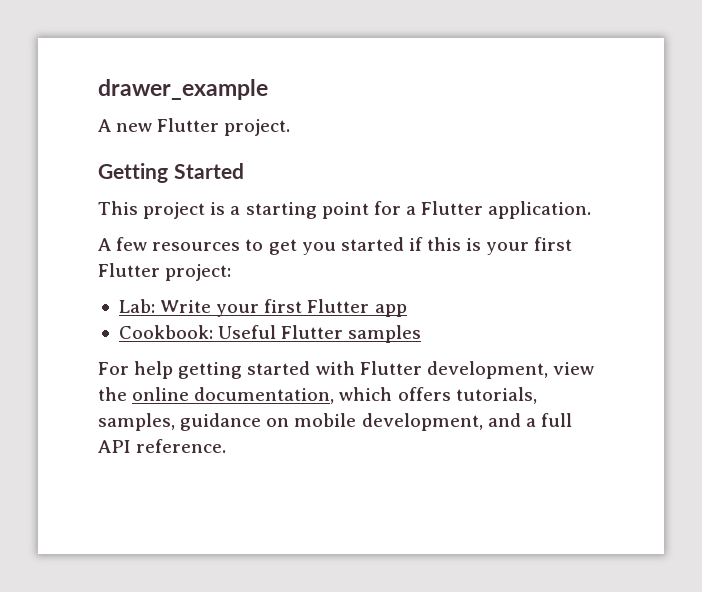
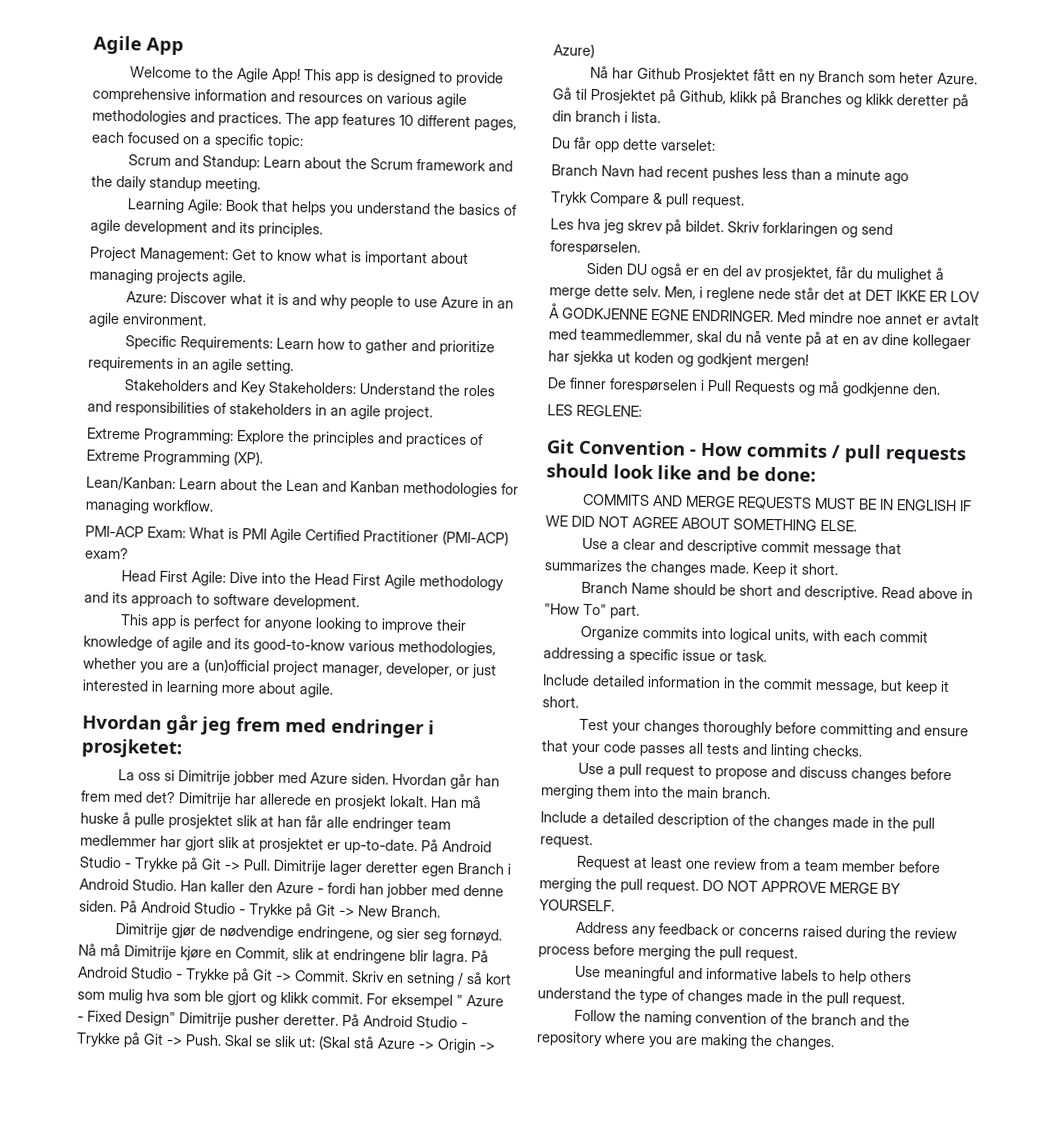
- drawer_example
- A new Flutter project.
- Getting Started
- This project is a starting point for a Flutter application.
- A few resources to get you started if this is your first Flutter project:
- Lab: Write your first Flutter app
- Cookbook: Useful Flutter samples
- For help getting started with Flutter development, view the online documentation, which offers tutorials, samples, guidance on mobile development, and a full API reference.
+ Agile App
+ Welcome to the Agile App! This app is designed to provide comprehensive information and resources on various agile methodologies and practices. The app features 10 different pages, each focused on a specific topic:
+ Scrum and Standup: Learn about the Scrum framework and the daily standup meeting.
+ Learning Agile: Book that helps you understand the basics of agile development and its principles.
+ Project Management: Get to know what is important about managing projects agile.
+ Azure: Discover what it is and why people to use Azure in an agile environment.
+ Specific Requirements: Learn how to gather and prioritize requirements in an agile setting.
+ Stakeholders and Key Stakeholders: Understand the roles and responsibilities of stakeholders in an agile project.
+ Extreme Programming: Explore the principles and practices of Extreme Programming (XP).
+ Lean/Kanban: Learn about the Lean and Kanban methodologies for managing workflow.
+ PMI-ACP Exam: What is PMI Agile Certified Practitioner (PMI-ACP) exam?
+ Head First Agile: Dive into the Head First Agile methodology and its approach to software development.
+ This app is perfect for anyone looking to improve their knowledge of agile and its good-to-know various methodologies, whether you are a (un)official project manager, developer, or just interested in learning more about agile.
+ Hvordan går jeg frem med endringer i prosjketet:
+ La oss si Dimitrije jobber med Azure siden. Hvordan går han frem med det? Dimitrije har allerede en prosjekt lokalt. Han må huske å pulle prosjektet slik at han får alle endringer team medlemmer har gjort slik at prosjektet er up-to-date. På Android Studio - Trykke på Git -> Pull. Dimitrije lager deretter egen Branch i Android Studio. Han kaller den Azure - fordi han jobber med denne siden. På Android Studio - Trykke på Git -> New Branch.
+ Dimitrije gjør de nødvendige endringene, og sier seg fornøyd. Nå må Dimitrije kjøre en Commit, slik at endringene blir lagra. På Android Studio - Trykke på Git -> Commit. Skriv en setning / så kort som mulig hva som ble gjort og klikk commit. For eksempel " Azure - Fixed Design" Dimitrije pusher deretter. På Android Studio - Trykke på Git -> Push. Skal se slik ut: (Skal stå Azure -> Origin -> Azure)
+ Nå har Github Prosjektet fått en ny Branch som heter Azure. Gå til Prosjektet på Github, klikk på Branches og klikk deretter på din branch i lista.
+ Du får opp dette varselet:
+ Branch Navn had recent pushes less than a minute ago
+ Trykk Compare & pull request.
+ Les hva jeg skrev på bildet. Skriv forklaringen og send forespørselen.
+ Siden DU også er en del av prosjektet, får du mulighet å merge dette selv. Men, i reglene nede står det at DET IKKE ER LOV Å GODKJENNE EGNE ENDRINGER. Med mindre noe annet er avtalt med teammedlemmer, skal du nå vente på at en av dine kollegaer har sjekka ut koden og godkjent mergen!
+ De finner forespørselen i Pull Requests og må godkjenne den.
+ LES REGLENE:
+ Git Convention - How commits / pull requests should look like and be done:
+ COMMITS AND MERGE REQUESTS MUST BE IN ENGLISH IF WE DID NOT AGREE ABOUT SOMETHING ELSE.
+ Use a clear and descriptive commit message that summarizes the changes made. Keep it short.
+ Branch Name should be short and descriptive. Read above in "How To" part.
+ Organize commits into logical units, with each commit addressing a specific issue or task.
+ Include detailed information in the commit message, but keep it short.
+ Test your changes thoroughly before committing and ensure that your code passes all tests and linting checks.
+ Use a pull request to propose and discuss changes before merging them into the main branch.
+ Include a detailed description of the changes made in the pull request.
+ Request at least one review from a team member before merging the pull request. DO NOT APPROVE MERGE BY YOURSELF.
+ Address any feedback or concerns raised during the review process before merging the pull request.
+ Use meaningful and informative labels to help others understand the type of changes made in the pull request.
+ Follow the naming convention of the branch and the repository where you are making the changes.

